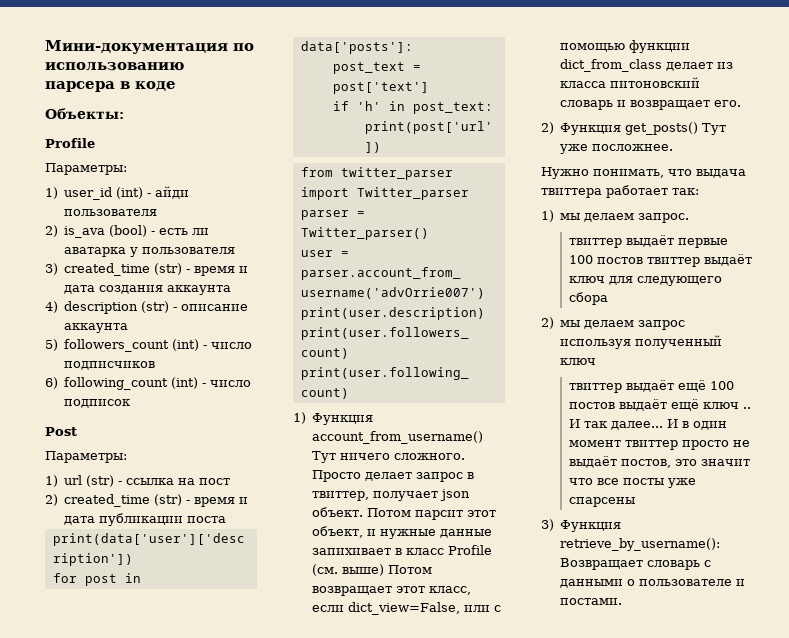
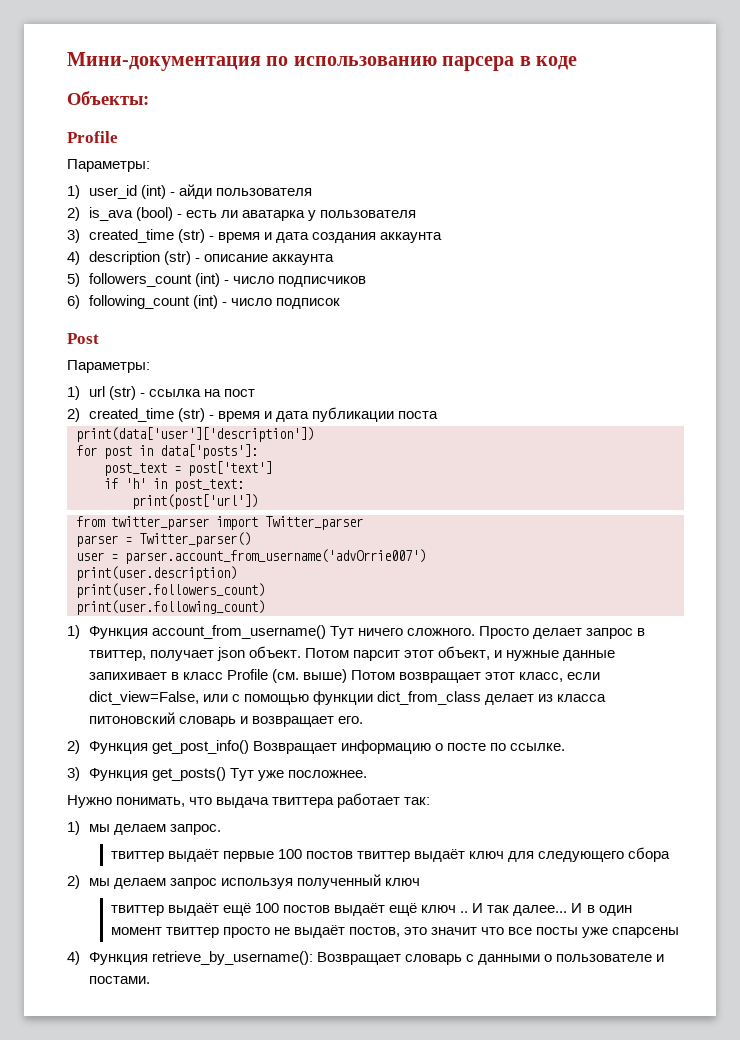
- 2) Функция get_posts() Тут уже посложнее.
+ 2) Функция get_post_info() Возвращает информацию о посте по ссылке.
+ 3) Функция get_posts() Тут уже посложнее.
- 3) Функция retrieve_by_username(): Возвращает словарь с данными о пользователе и постами.
+ 4) Функция retrieve_by_username(): Возвращает словарь с данными о пользователе и постами.

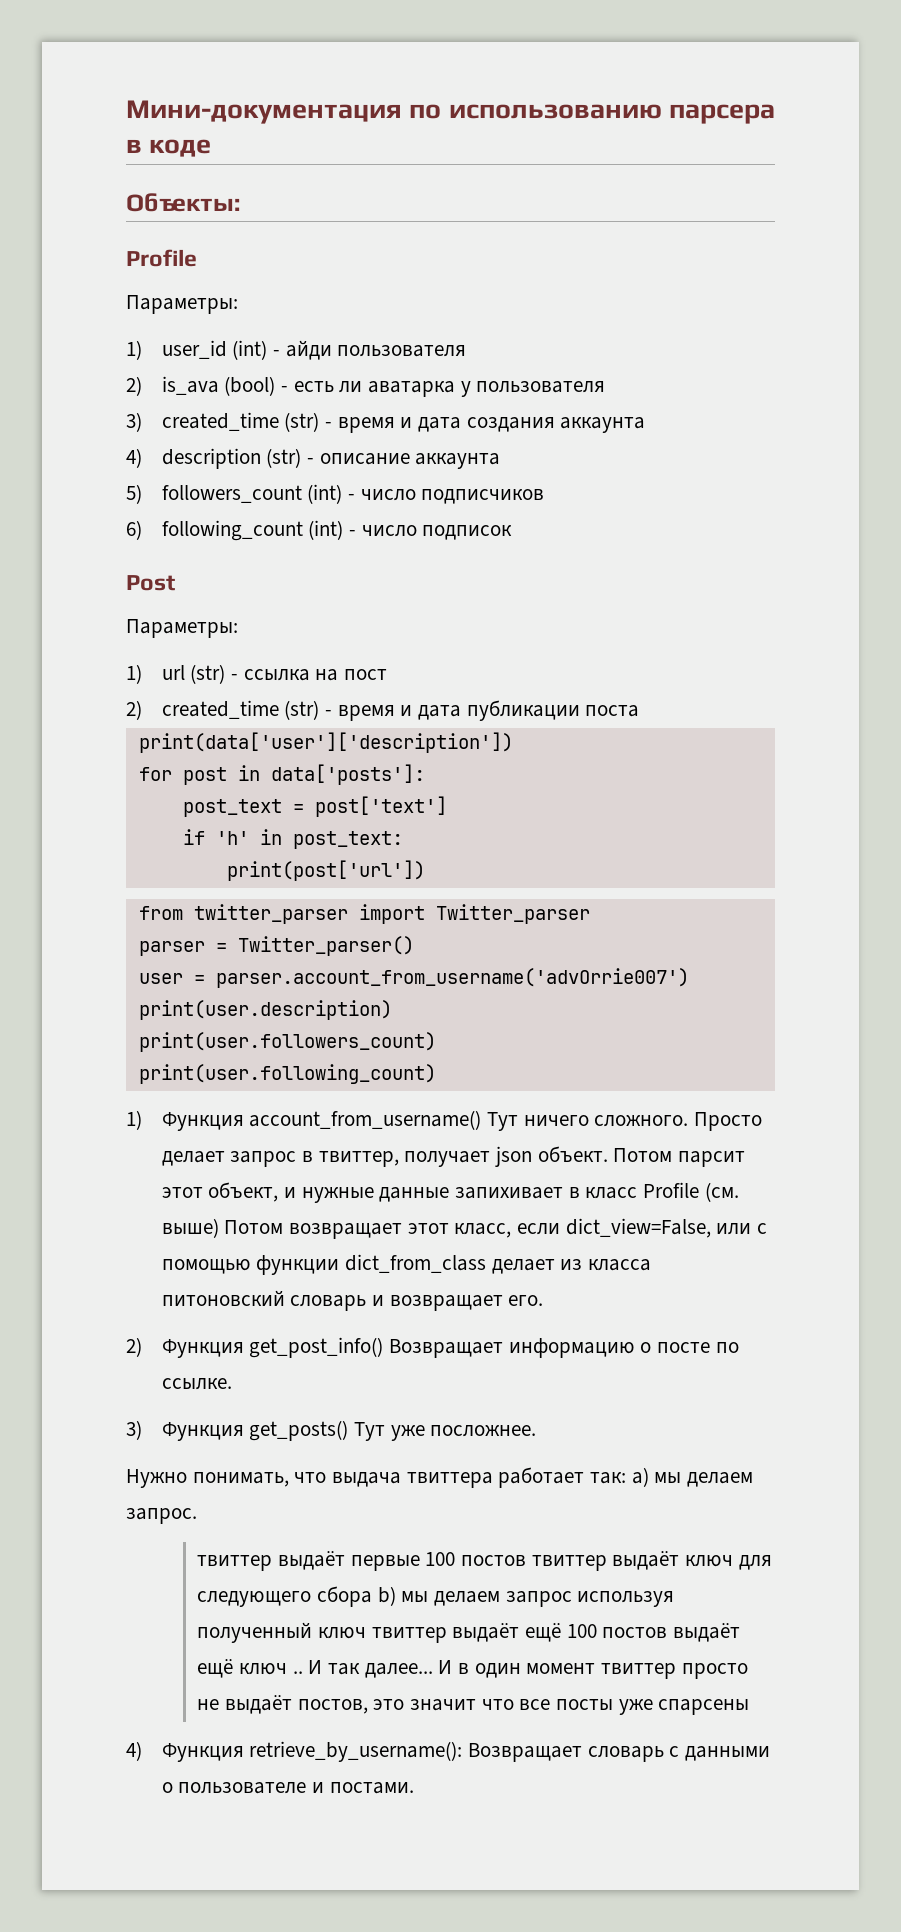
- Нужно понимать, что выдача твиттера работает так:
- 1) мы делаем запрос.
+ Нужно понимать, что выдача твиттера работает так: a) мы делаем запрос.
- твиттер выдаёт первые 100 постов твиттер выдаёт ключ для следующего сбора
- 2) мы делаем запрос используя полученный ключ
- твиттер выдаёт ещё 100 постов выдаёт ещё ключ ..
+ твиттер выдаёт первые 100 постов твиттер выдаёт ключ для следующего сбора b) мы делаем запрос используя полученный ключ твиттер выдаёт ещё 100 постов выдаёт ещё ключ ..

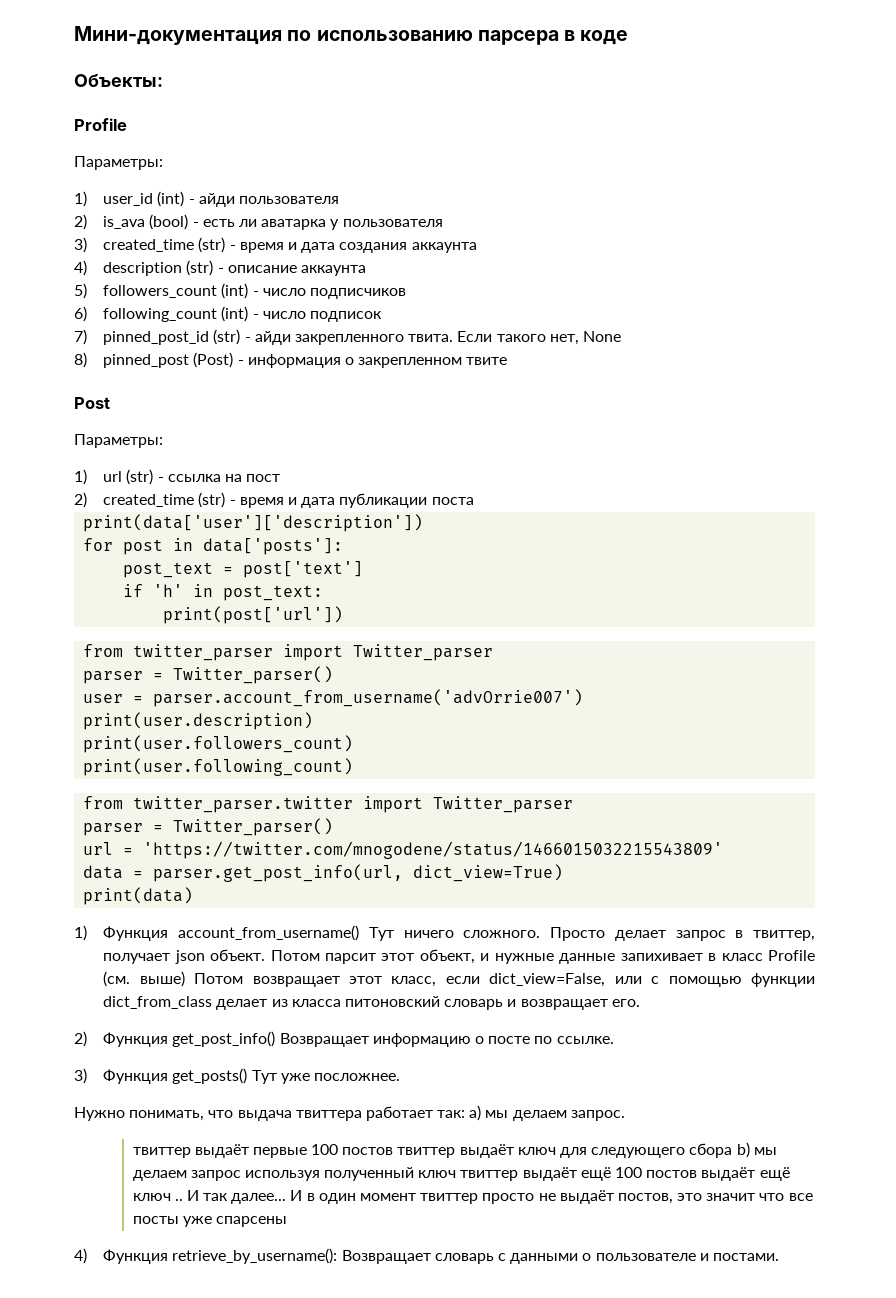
+ 7) pinned_post_id (str) - айди закрепленного твита. Если такого нет, None
+ 8) pinned_post (Post) - информация о закрепленном твите
+ from twitter_parser.twitter import Twitter_parser
+ parser = Twitter_parser()
+ url = 'https://twitter.com/mnogodene/status/1466015032215543809'
+ data = parser.get_post_info(url, dict_view=True)
+ print(data)

